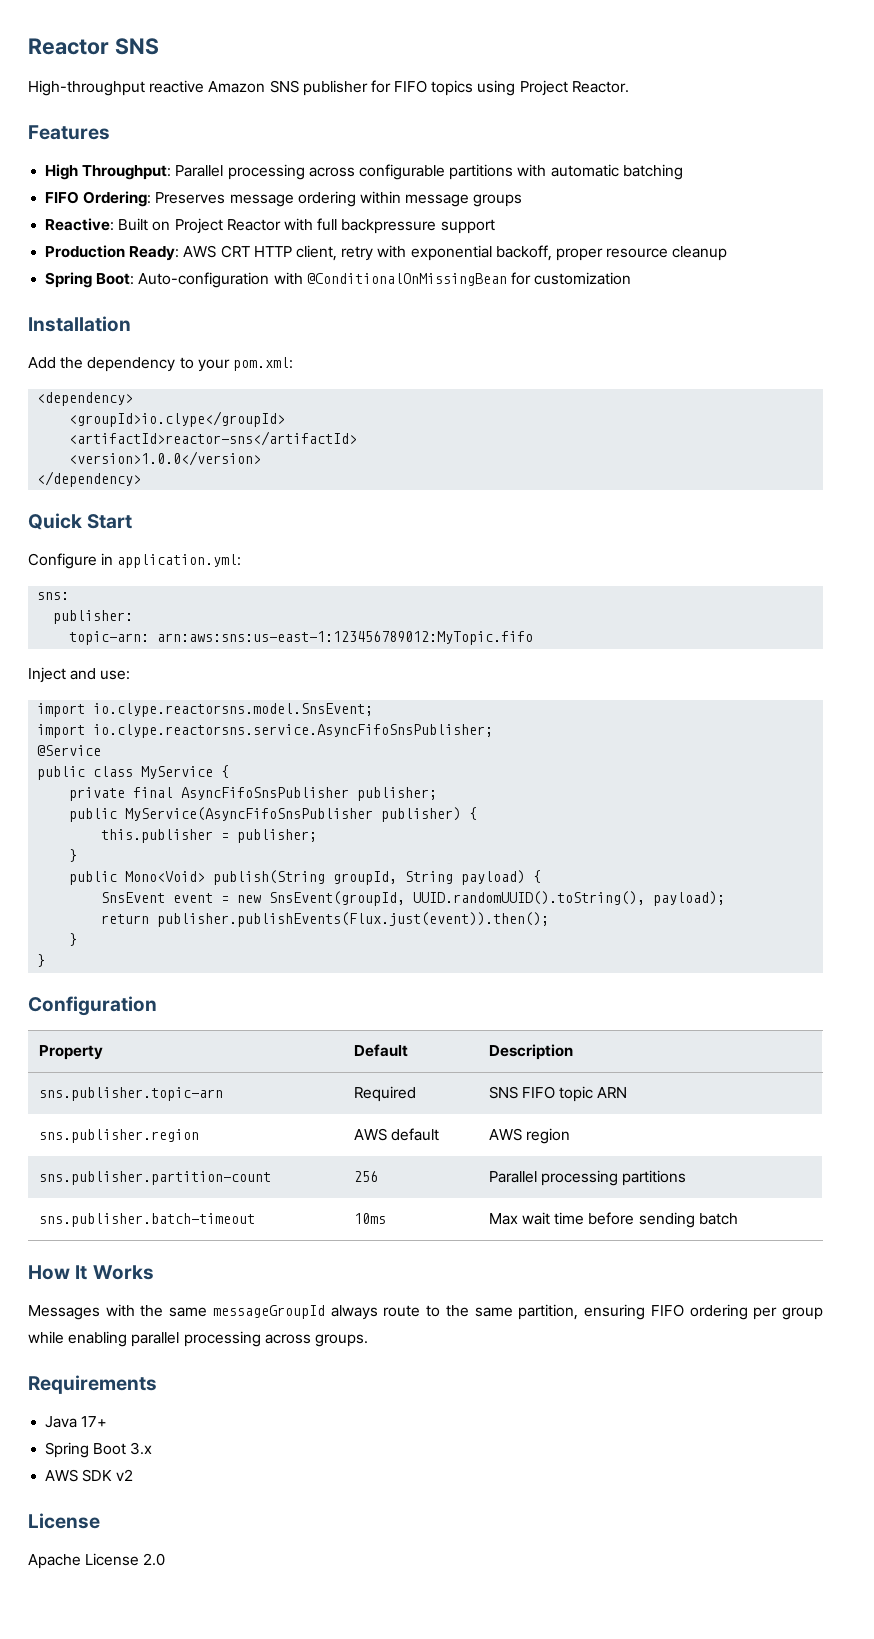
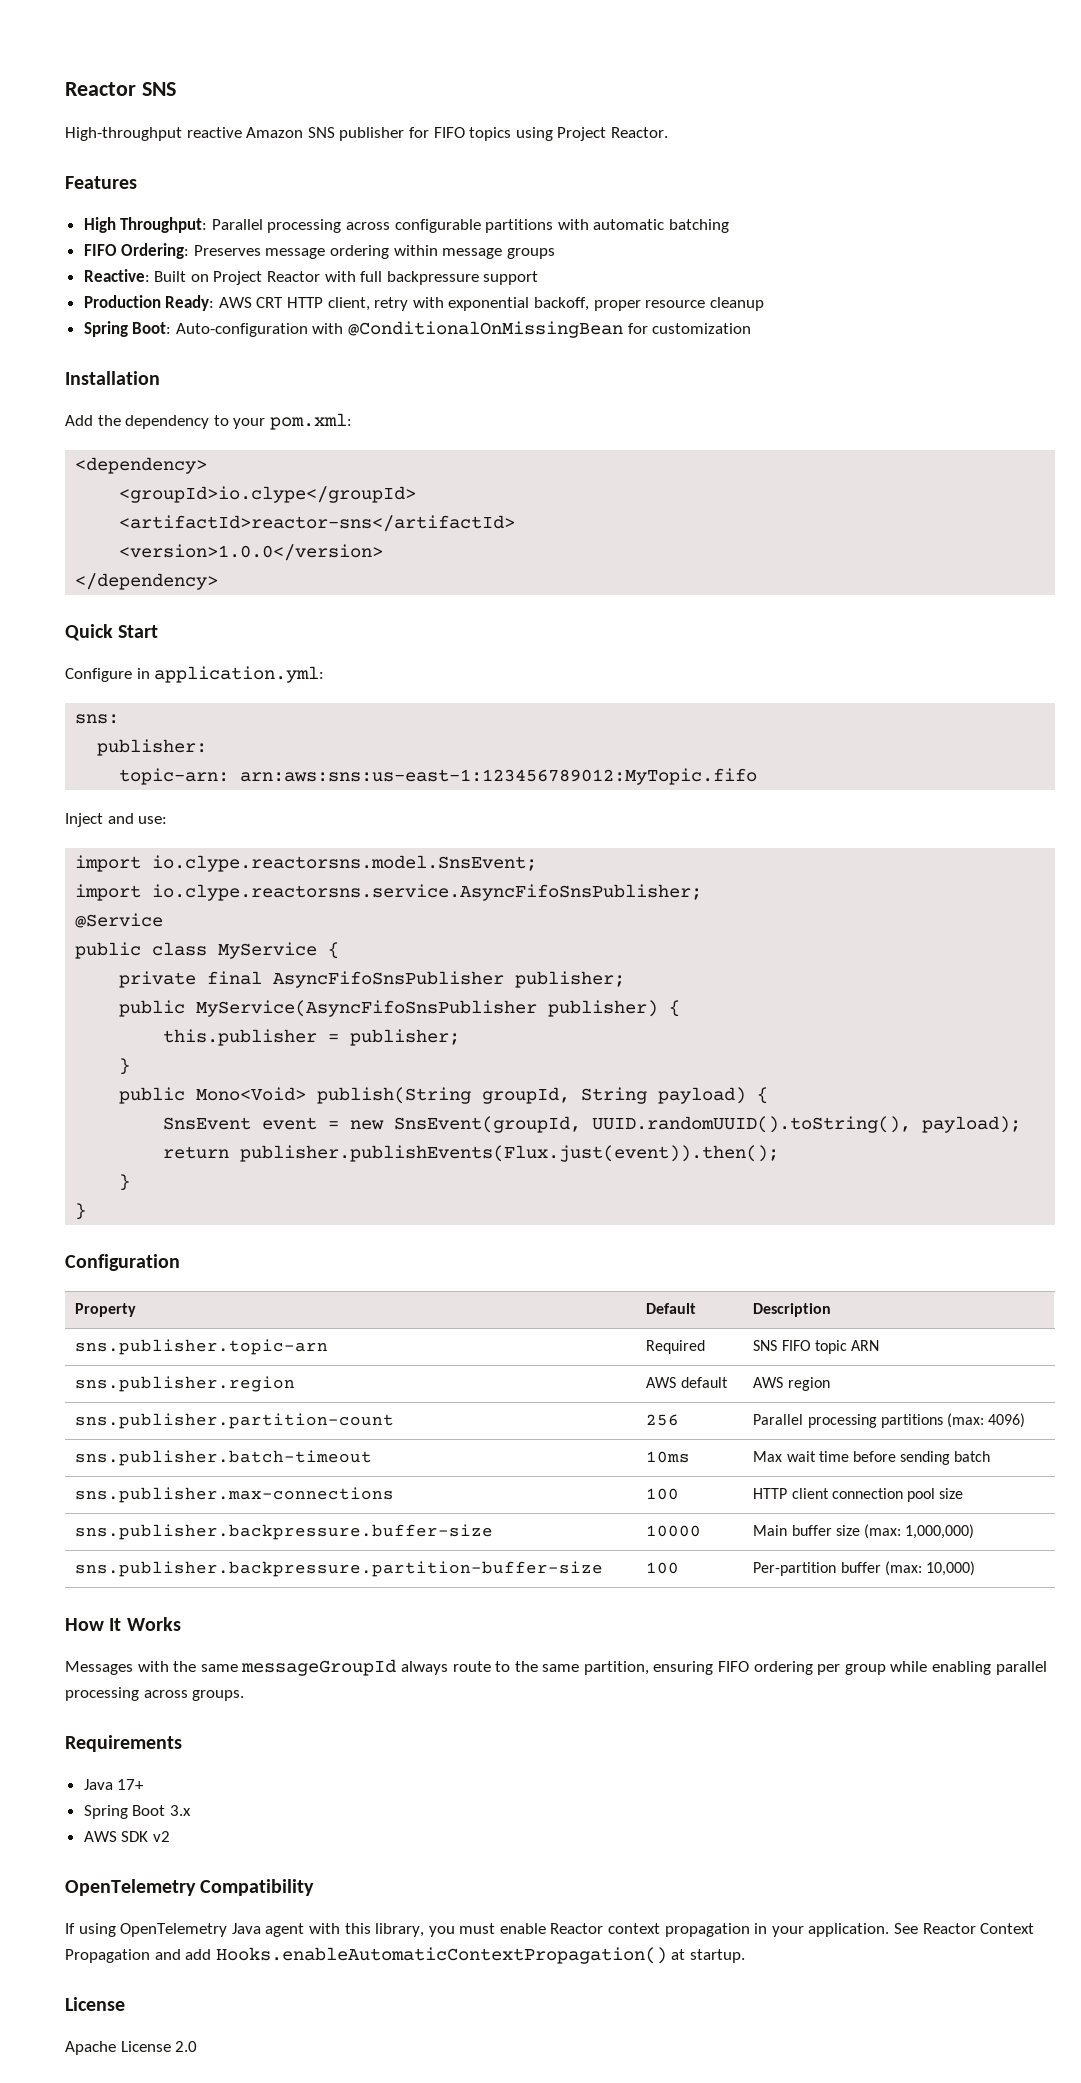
- sns.publisher.partition-count | 256 | Parallel processing partitions
+ sns.publisher.partition-count | 256 | Parallel processing partitions (max: 4096)
+ sns.publisher.max-connections | 100 | HTTP client connection pool size
+ sns.publisher.backpressure.buffer-size | 10000 | Main buffer size (max: 1,000,000)
+ sns.publisher.backpressure.partition-buffer-size | 100 | Per-partition buffer (max: 10,000)
+ OpenTelemetry Compatibility
+ If using OpenTelemetry Java agent with this library, you must enable Reactor context propagation in your application. See Reactor Context Propagation and add Hooks.enableAutomaticContextPropagation() at startup.

